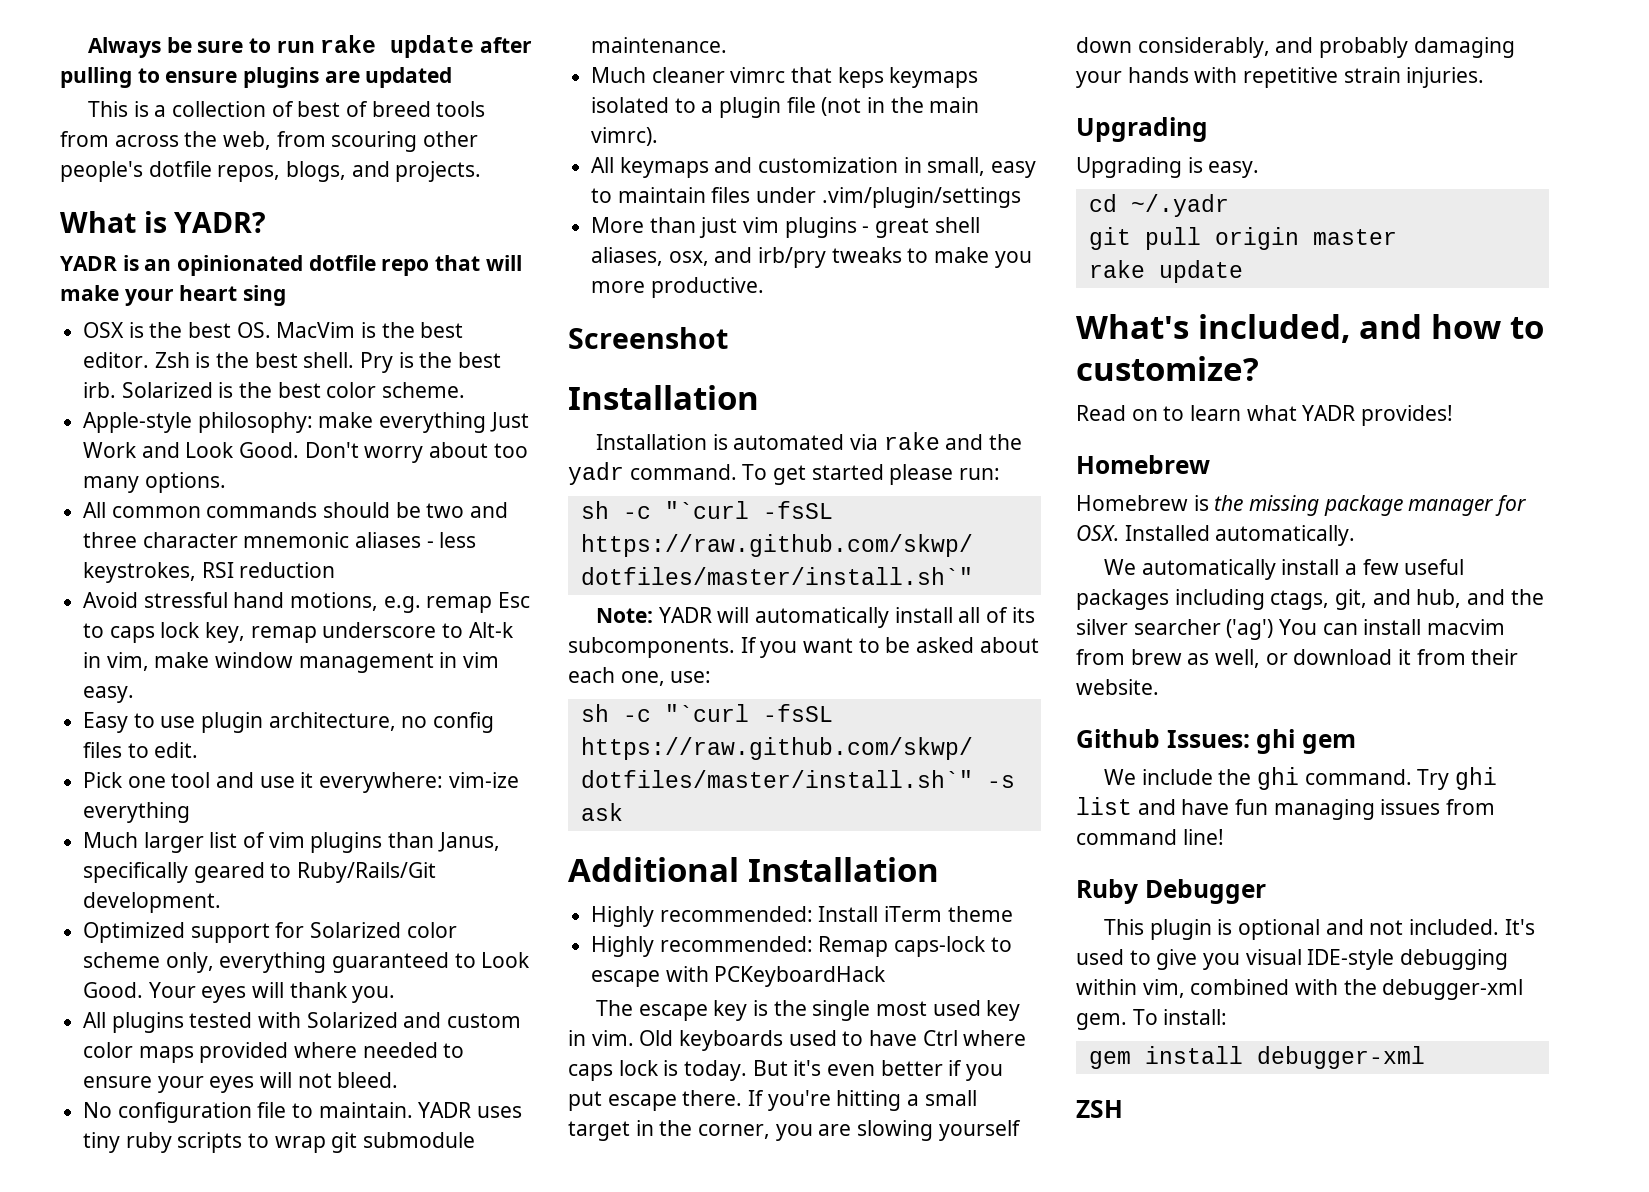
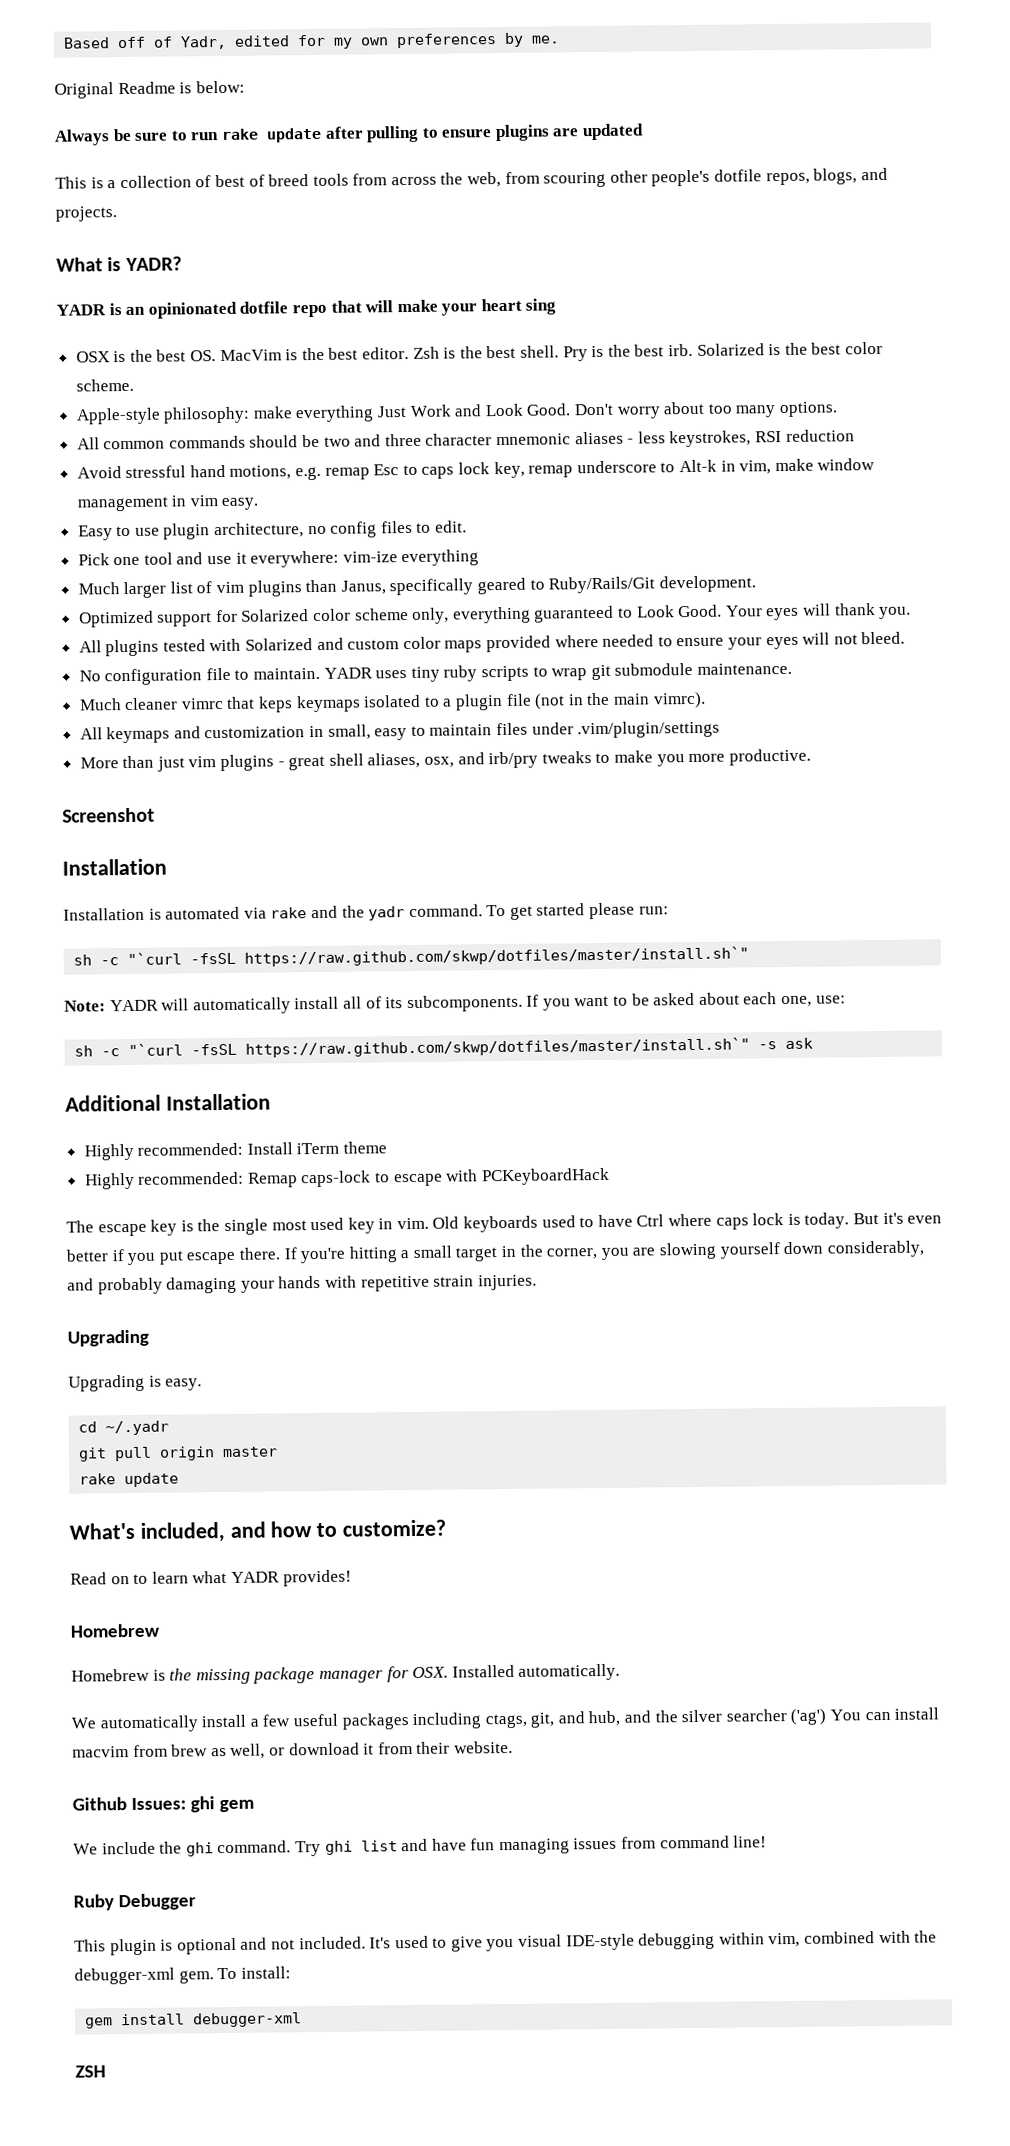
+ Based off of Yadr, edited for my own preferences by me.
+ Original Readme is below:

